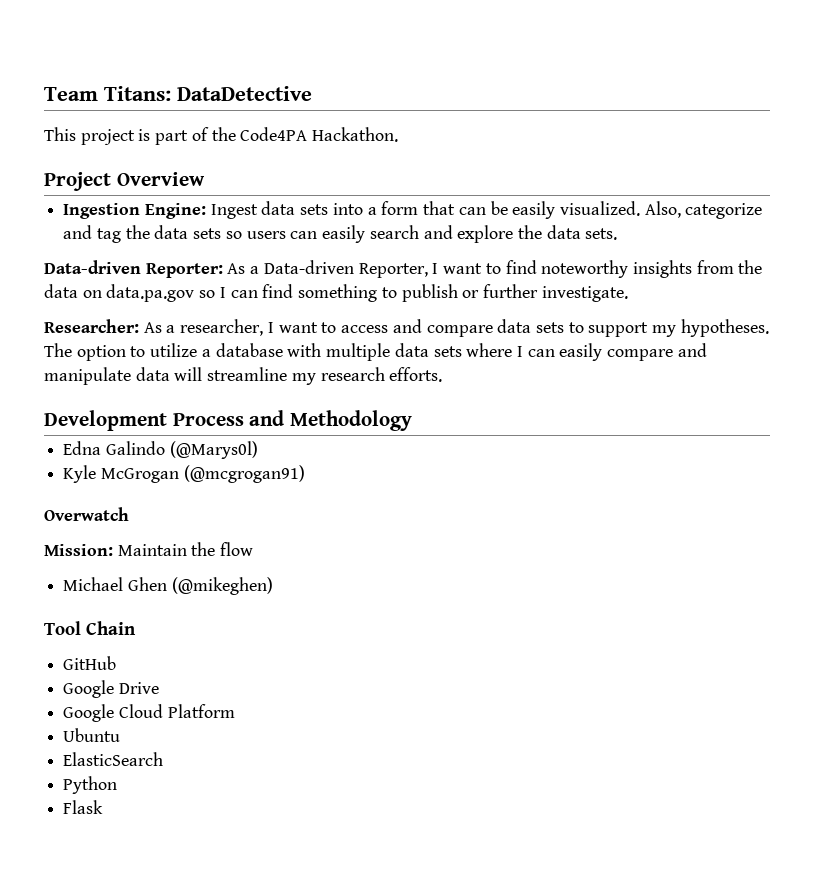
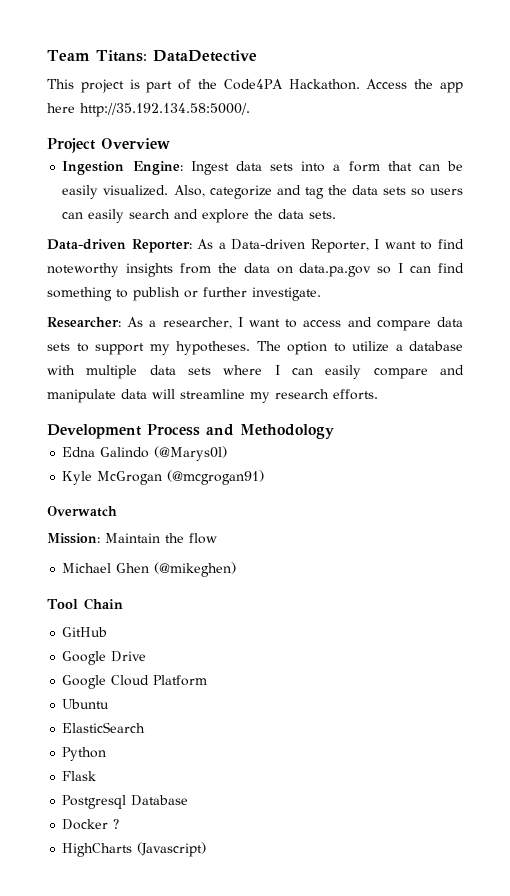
+ Access the app here http://35.192.134.58:5000/.
+ Postgresql Database
+ Docker ?
+ HighCharts (Javascript)

